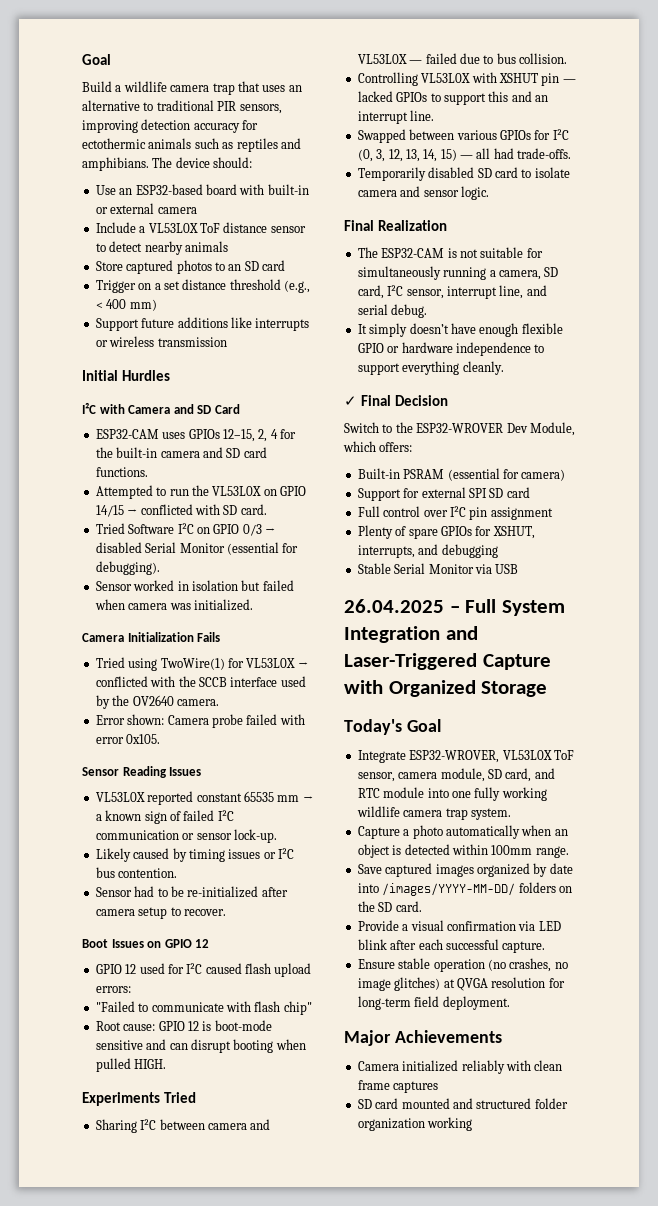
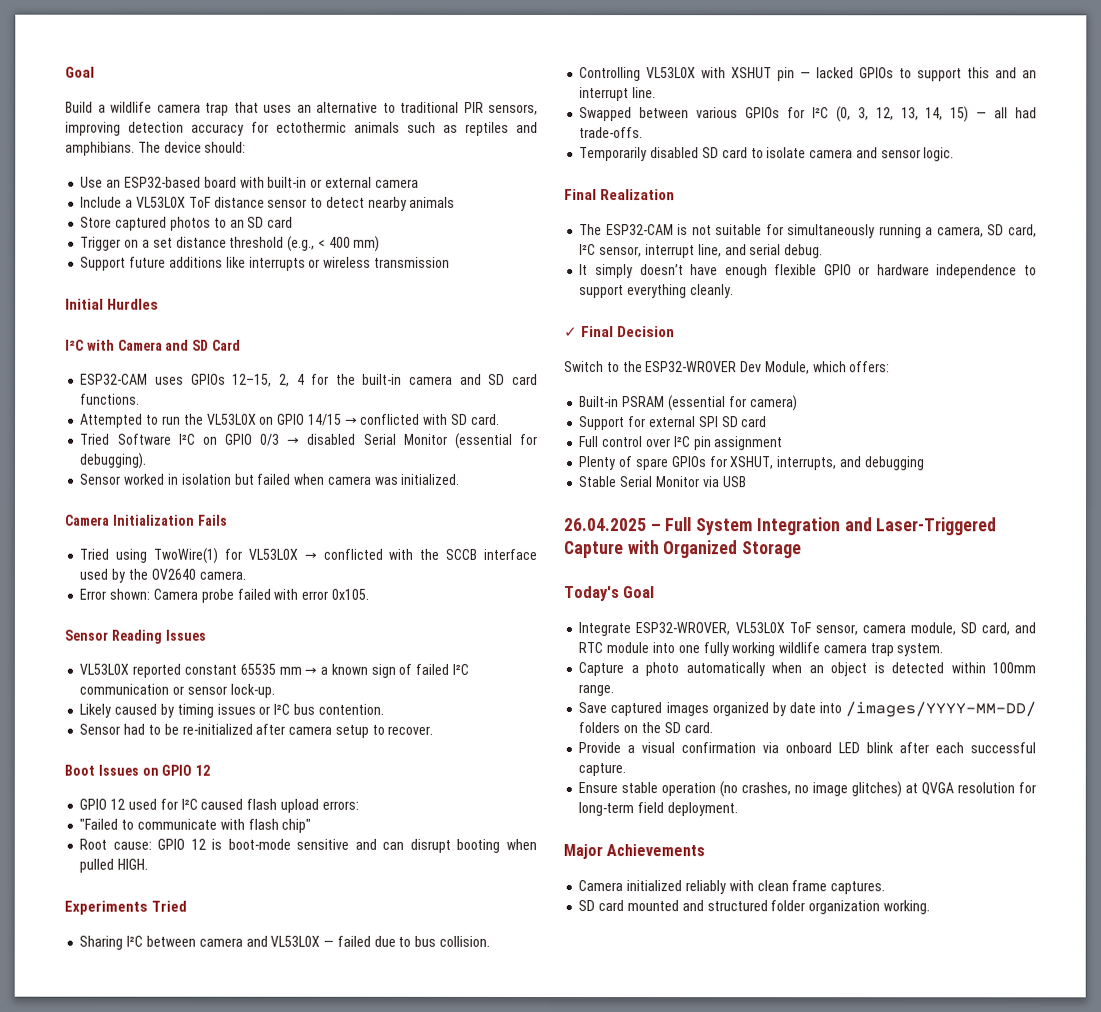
- Provide a visual confirmation via LED blink after each successful capture.
+ Provide a visual confirmation via onboard LED blink after each successful capture.
- Camera initialized reliably with clean frame captures
+ Camera initialized reliably with clean frame captures.
- SD card mounted and structured folder organization working
+ SD card mounted and structured folder organization working.

